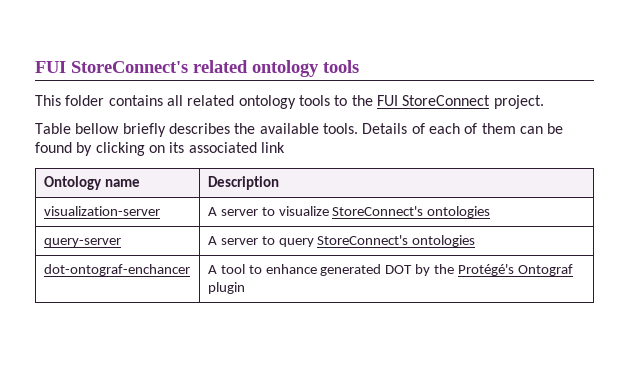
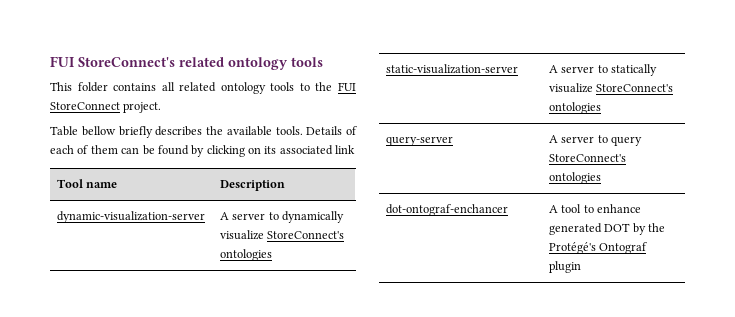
- Ontology name | Description
+ Tool name | Description
- visualization-server | A server to visualize StoreConnect's ontologies
+ dynamic-visualization-server | A server to dynamically visualize StoreConnect's ontologies
+ static-visualization-server | A server to statically visualize StoreConnect's ontologies

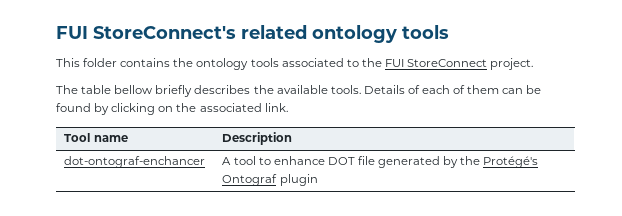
- This folder contains all related ontology tools to the FUI StoreConnect project.
+ This folder contains the ontology tools associated to the FUI StoreConnect project.
- Table bellow briefly describes the available tools.
+ The table bellow briefly describes the available tools.
- Details of each of them can be found by clicking on its associated link
+ Details of each of them can be found by clicking on the associated link.
- dynamic-visualization-server | A server to dynamically visualize StoreConnect's ontologies
- static-visualization-server | A server to statically visualize StoreConnect's ontologies
- query-server | A server to query StoreConnect's ontologies
- dot-ontograf-enchancer | A tool to enhance generated DOT by the Protégé's Ontograf plugin
+ dot-ontograf-enchancer | A tool to enhance DOT file generated by the Protégé's Ontograf plugin

